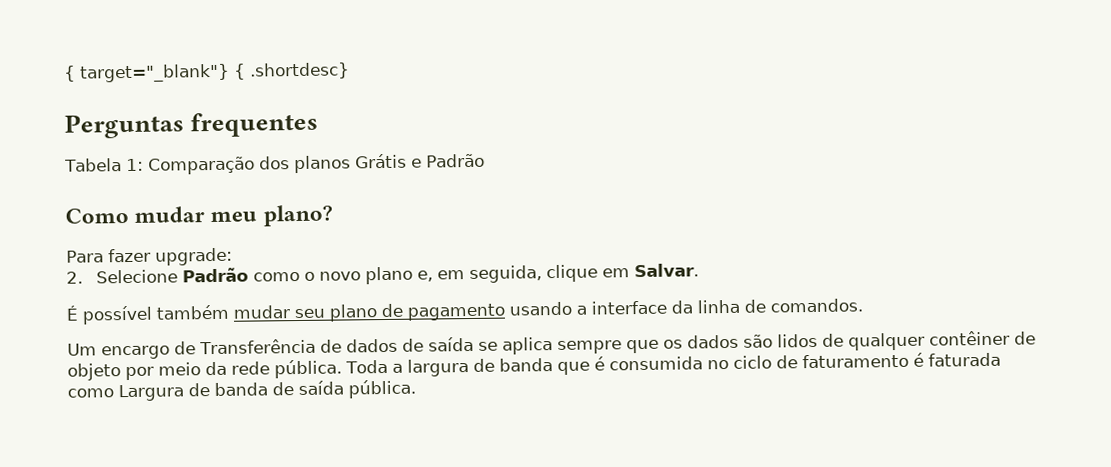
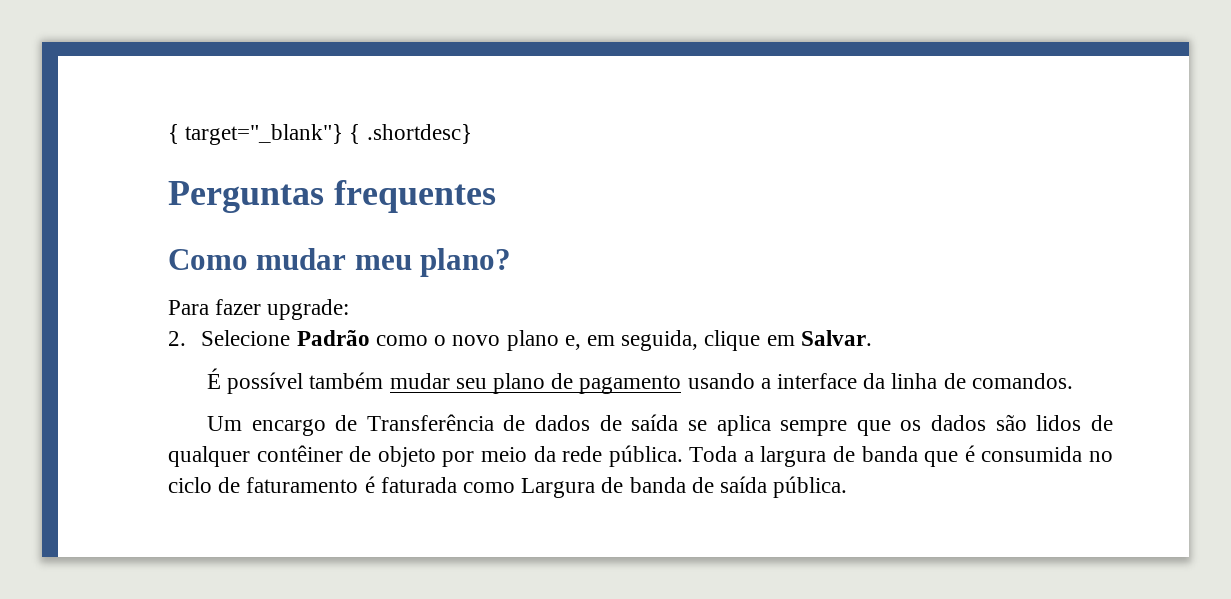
- Tabela 1: Comparação dos planos Grátis e Padrão

